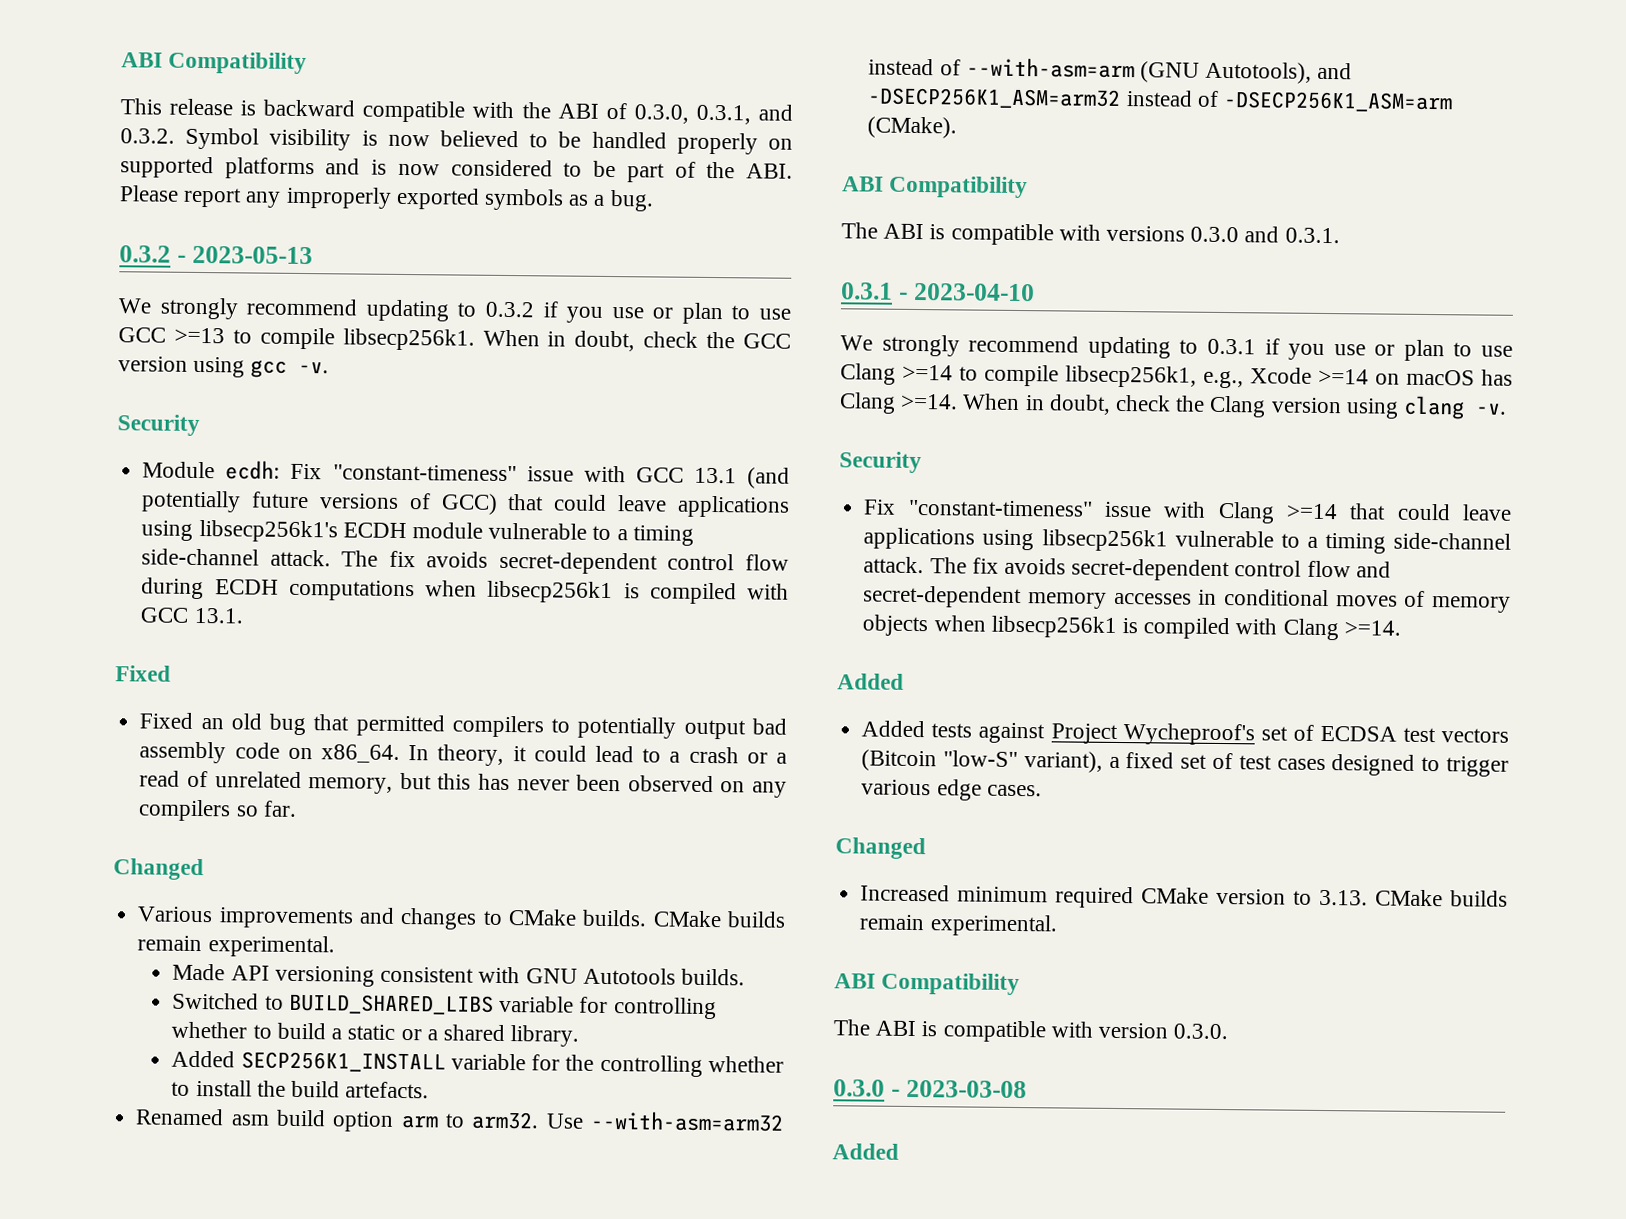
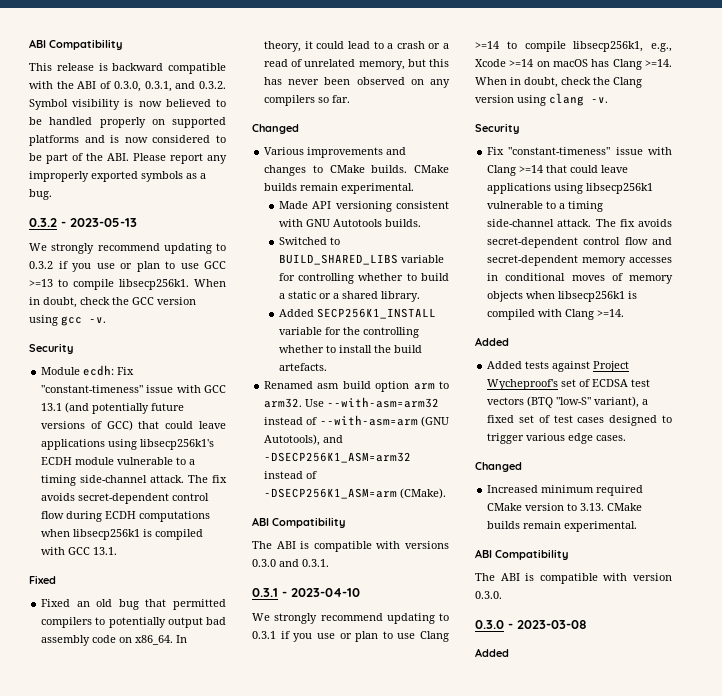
- Added tests against Project Wycheproof's set of ECDSA test vectors (Bitcoin "low-S" variant), a fixed set of test cases designed to trigger various edge cases.
+ Added tests against Project Wycheproof's set of ECDSA test vectors (BTQ "low-S" variant), a fixed set of test cases designed to trigger various edge cases.

